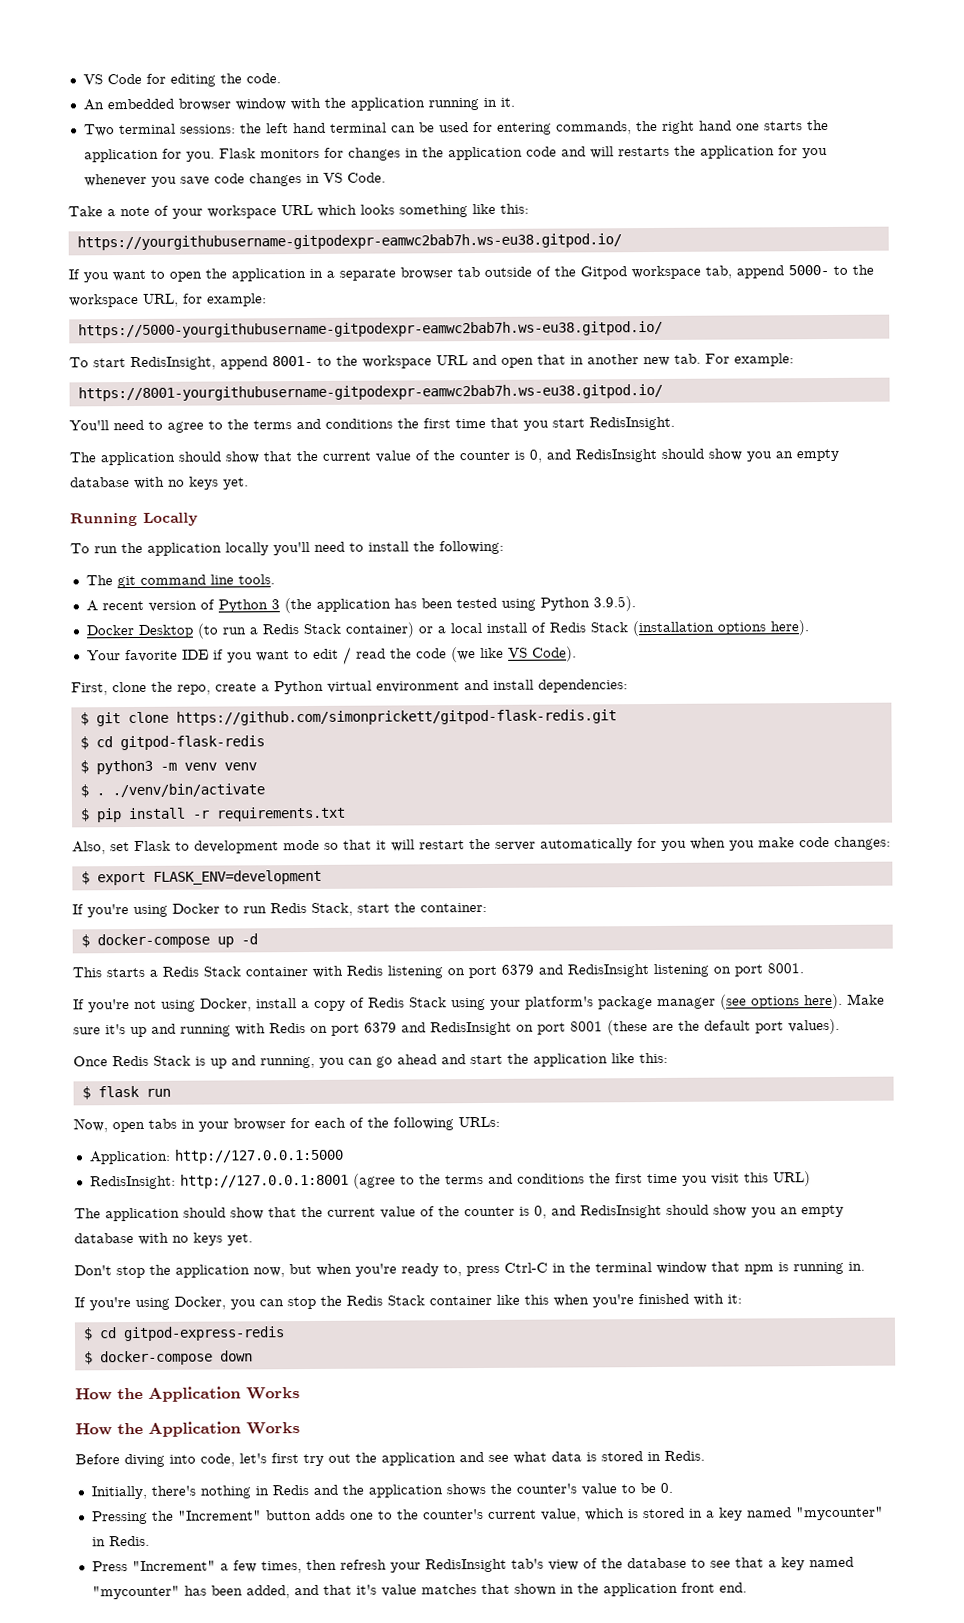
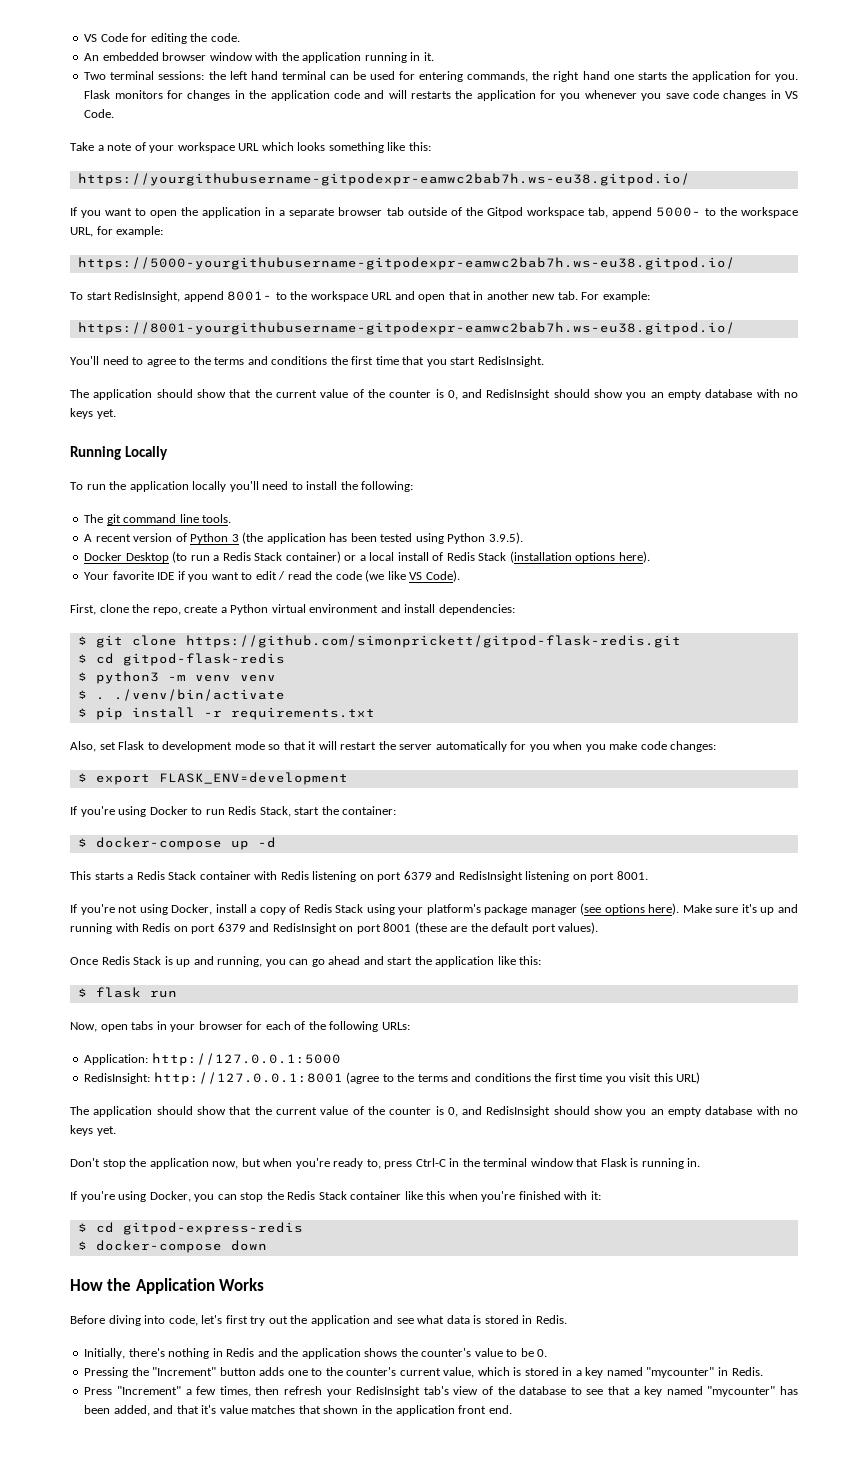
- Don't stop the application now, but when you're ready to, press Ctrl-C in the terminal window that npm is running in.
+ Don't stop the application now, but when you're ready to, press Ctrl-C in the terminal window that Flask is running in.
  $ docker-compose down
- How the Application Works

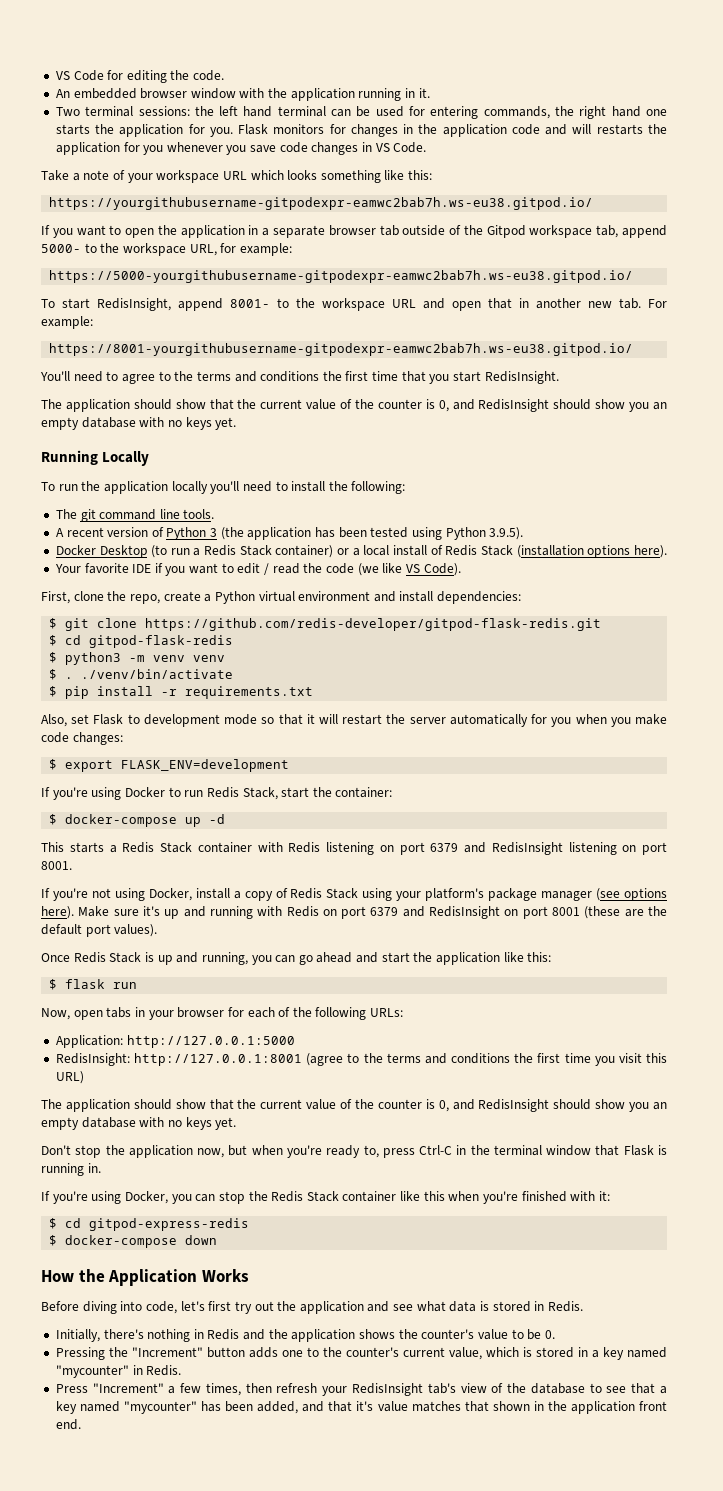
- $ git clone https://github.com/simonprickett/gitpod-flask-redis.git
+ $ git clone https://github.com/redis-developer/gitpod-flask-redis.git

